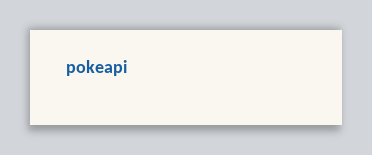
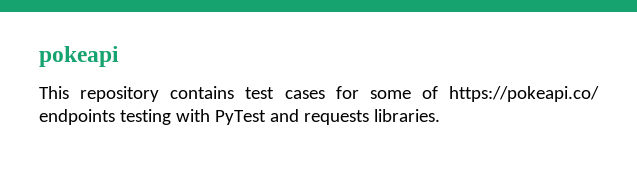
+ This repository contains test cases for some of https://pokeapi.co/ endpoints testing with PyTest and requests libraries.

